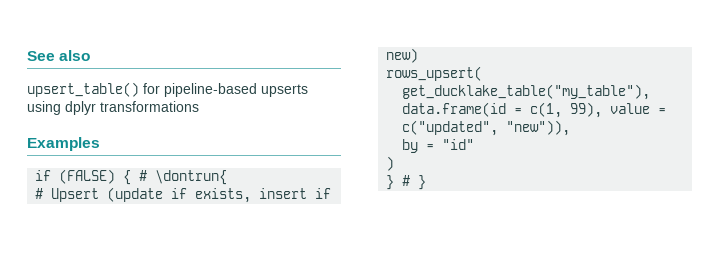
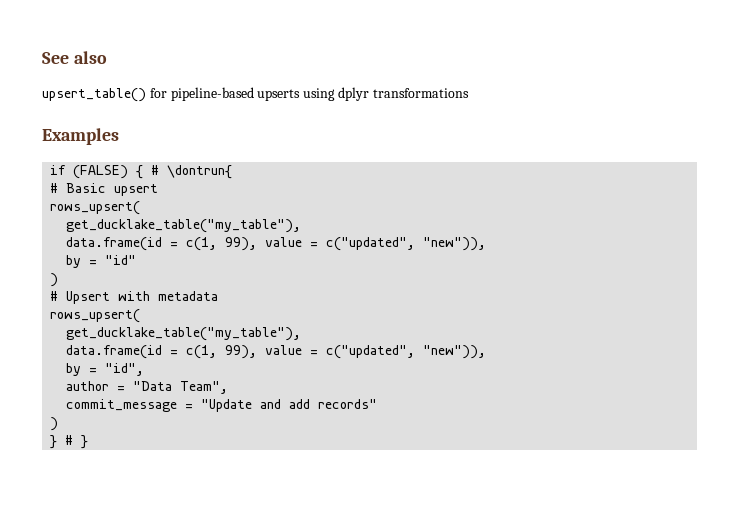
- # Upsert (update if exists, insert if new)
+ # Basic upsert
+ # Upsert with metadata
+ rows_upsert(
+ get_ducklake_table("my_table"),
+ data.frame(id = c(1, 99), value = c("updated", "new")),
+ by = "id",
+ author = "Data Team",
+ commit_message = "Update and add records"
+ )

